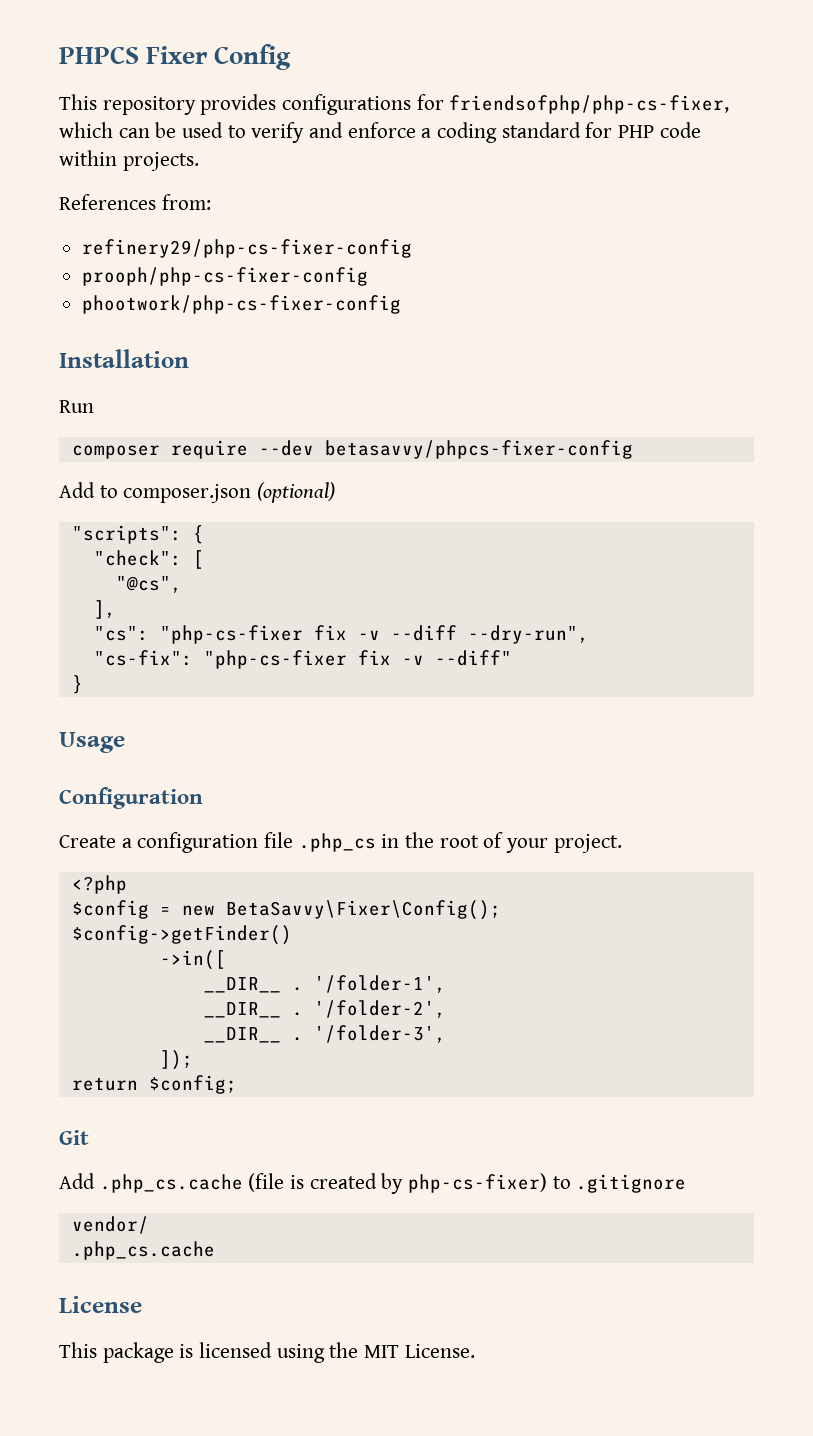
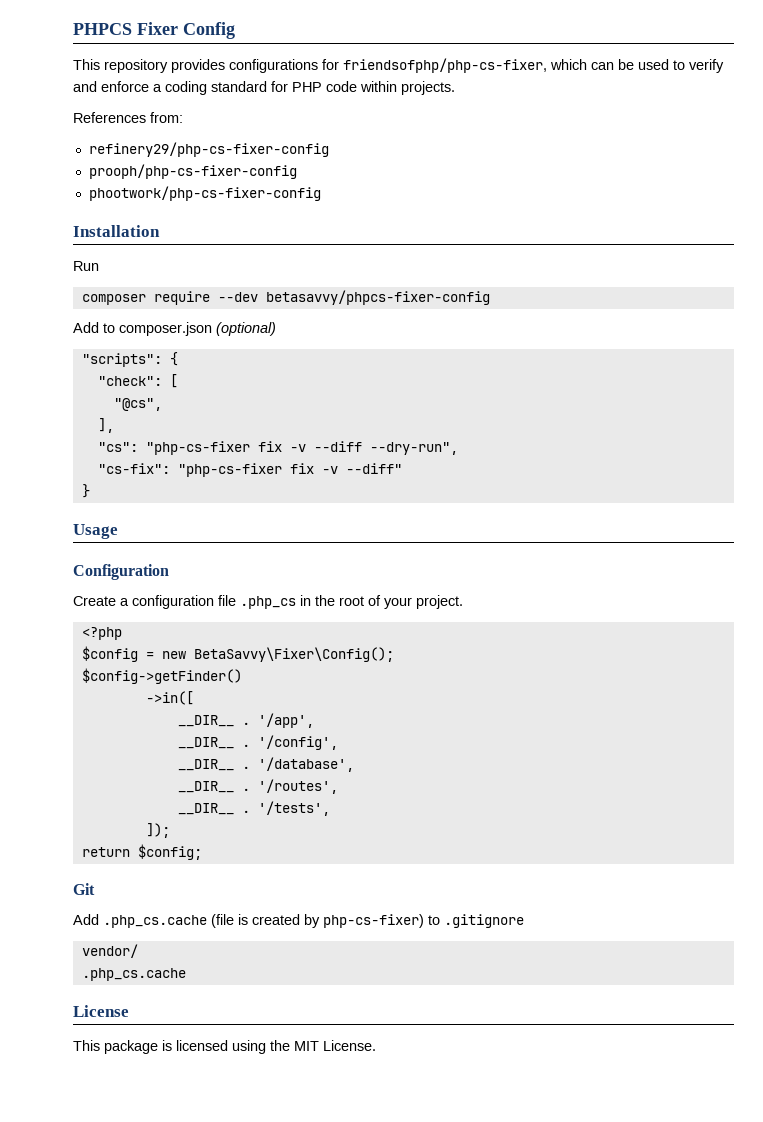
- '/folder-1',
- __DIR__ . '/folder-2',
- __DIR__ . '/folder-3',
+ '/app',
+ __DIR__ . '/config',
+ __DIR__ . '/database',
+ __DIR__ . '/routes',
+ __DIR__ . '/tests',

